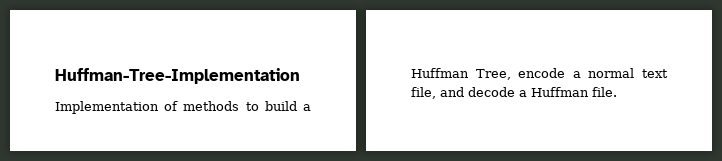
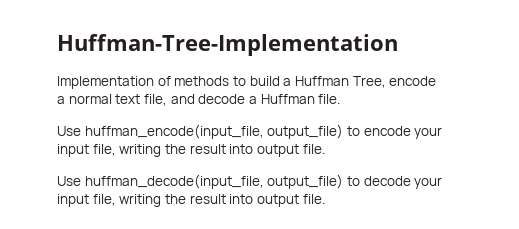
+ Use huffman_encode(input_file, output_file) to encode your input file, writing the result into output file.
+ Use huffman_decode(input_file, output_file) to decode your input file, writing the result into output file.

